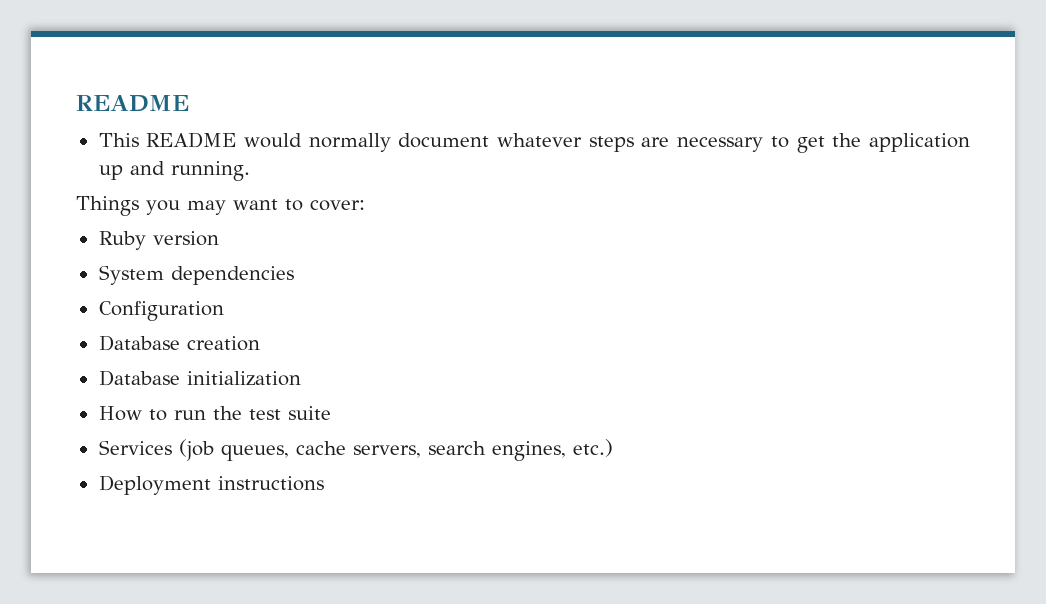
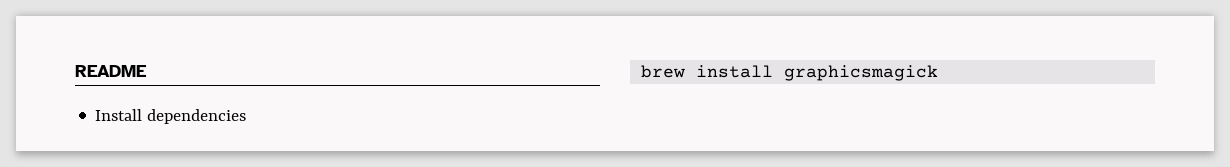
- This README would normally document whatever steps are necessary to get the application up and running.
- Things you may want to cover:
- Ruby version
- System dependencies
- Configuration
- Database creation
- Database initialization
- How to run the test suite
- Services (job queues, cache servers, search engines, etc.)
- Deployment instructions
+ Install dependencies
+ brew install graphicsmagick

